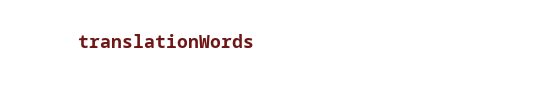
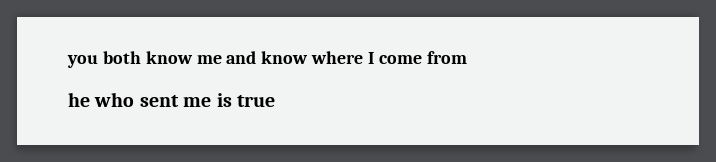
- translationWords
+ you both know me and know where I come from
+ he who sent me is true

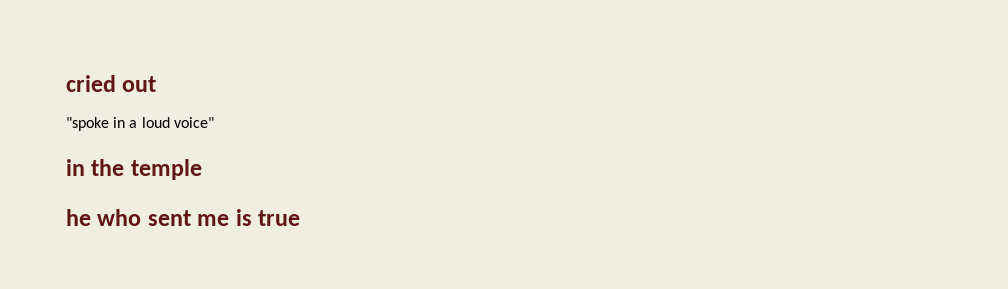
- you both know me and know where I come from
+ cried out
+ "spoke in a loud voice"
+ in the temple

